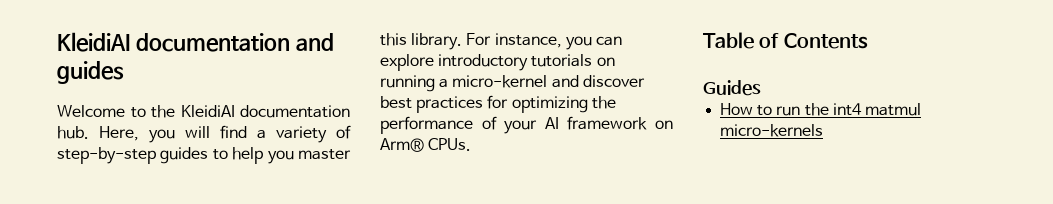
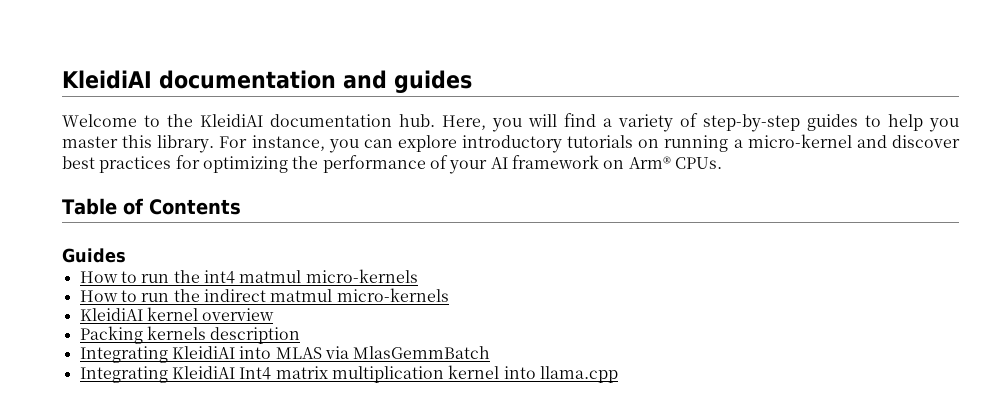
+ How to run the indirect matmul micro-kernels
+ KleidiAI kernel overview
+ Packing kernels description
+ Integrating KleidiAI into MLAS via MlasGemmBatch
+ Integrating KleidiAI Int4 matrix multiplication kernel into llama.cpp

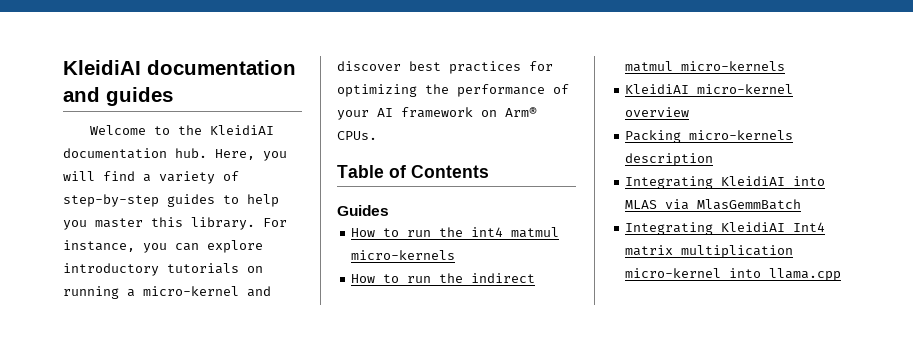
- KleidiAI kernel overview
+ KleidiAI micro-kernel overview
- Packing kernels description
+ Packing micro-kernels description
- Integrating KleidiAI Int4 matrix multiplication kernel into llama.cpp
+ Integrating KleidiAI Int4 matrix multiplication micro-kernel into llama.cpp

